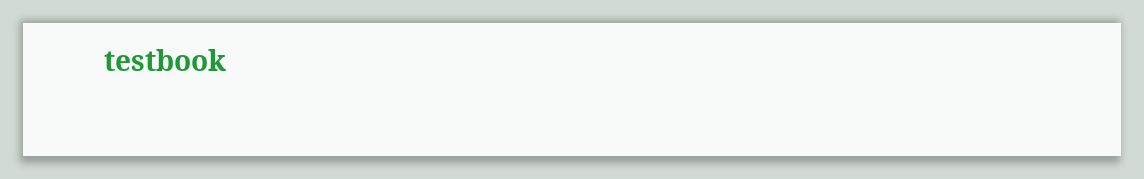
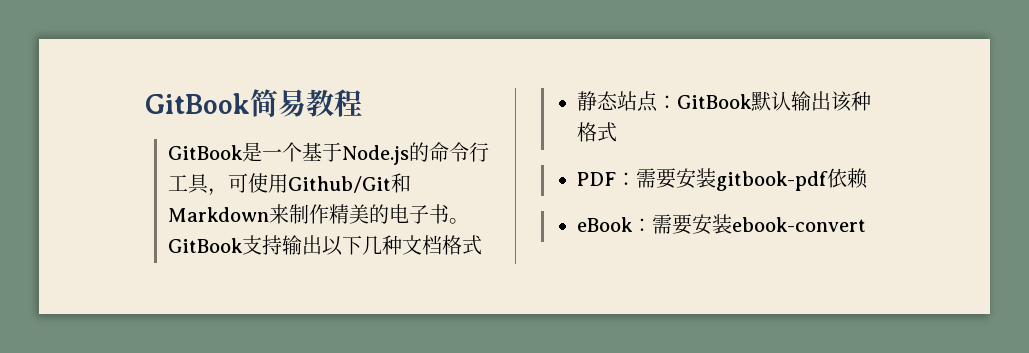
- testbook
+ GitBook简易教程
+ GitBook是一个基于Node.js的命令行工具，可使用Github/Git和Markdown来制作精美的电子书。GitBook支持输出以下几种文档格式
+ 静态站点：GitBook默认输出该种格式
+ PDF：需要安装gitbook-pdf依赖
+ eBook：需要安装ebook-convert

